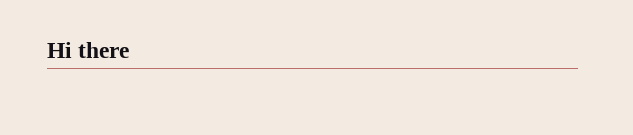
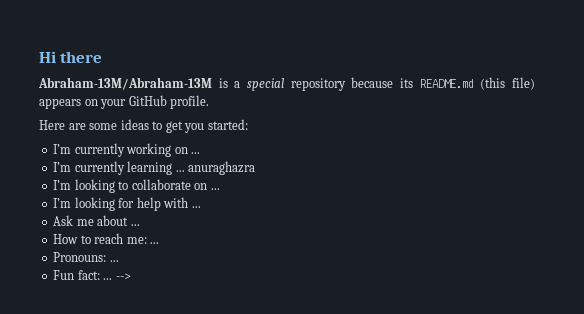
+ Abraham-13M/Abraham-13M is a special repository because its README.md (this file) appears on your GitHub profile.
+ Here are some ideas to get you started:
+ I’m currently working on ...
+ I’m currently learning ... anuraghazra
+ I’m looking to collaborate on ...
+ I’m looking for help with ...
+ Ask me about ...
+ How to reach me: ...
+ Pronouns: ...
+ Fun fact: ... -->

